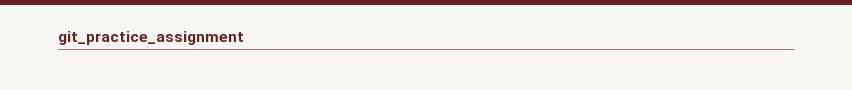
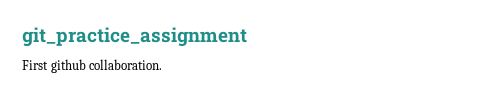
+ First github collaboration.

